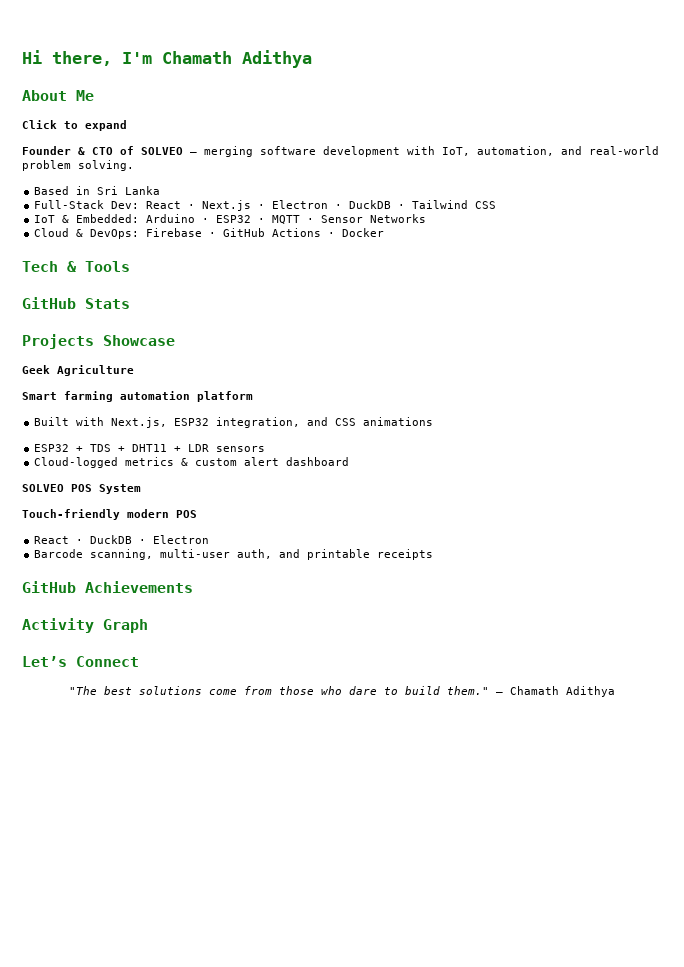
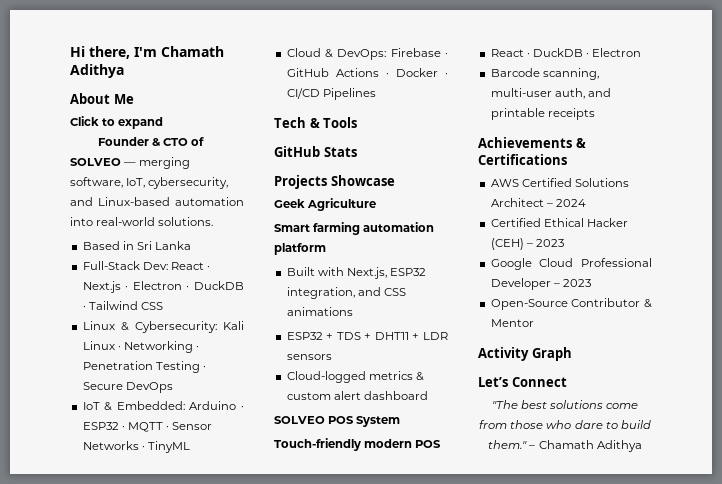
- Founder & CTO of SOLVEO — merging software development with IoT, automation, and real-world problem solving.
+ Founder & CTO of SOLVEO — merging software, IoT, cybersecurity, and Linux-based automation into real-world solutions.
+ Linux & Cybersecurity: Kali Linux · Networking · Penetration Testing · Secure DevOps
- IoT & Embedded: Arduino · ESP32 · MQTT · Sensor Networks
+ IoT & Embedded: Arduino · ESP32 · MQTT · Sensor Networks · TinyML
- Cloud & DevOps: Firebase · GitHub Actions · Docker
+ Cloud & DevOps: Firebase · GitHub Actions · Docker · CI/CD Pipelines
- GitHub Achievements
+ Achievements & Certifications
+ AWS Certified Solutions Architect – 2024
+ Certified Ethical Hacker (CEH) – 2023
+ Google Cloud Professional Developer – 2023
+ Open-Source Contributor & Mentor

